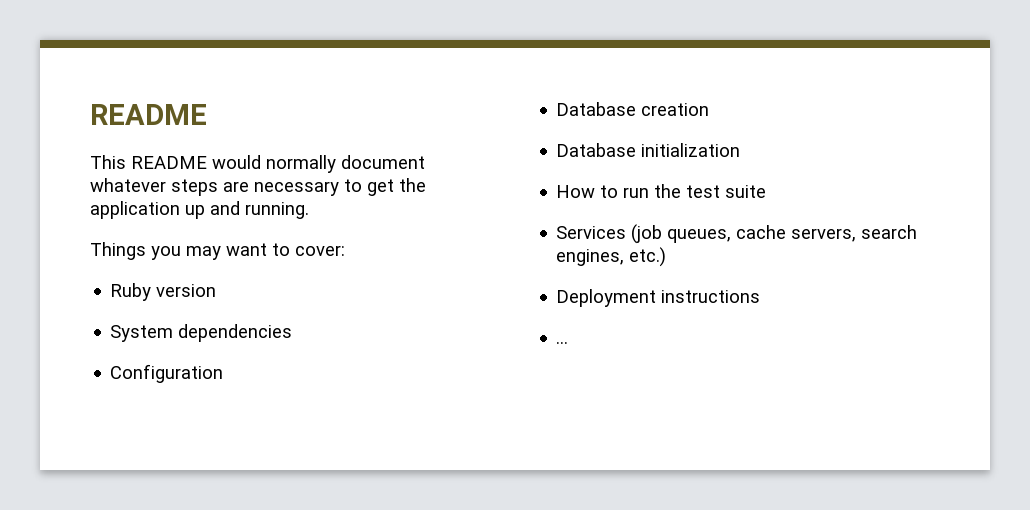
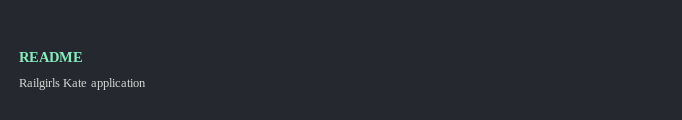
- This README would normally document whatever steps are necessary to get the application up and running.
- Things you may want to cover:
- Ruby version
- System dependencies
- Configuration
- Database creation
- Database initialization
- How to run the test suite
- Services (job queues, cache servers, search engines, etc.)
- Deployment instructions
- ...
+ Railgirls Kate application

